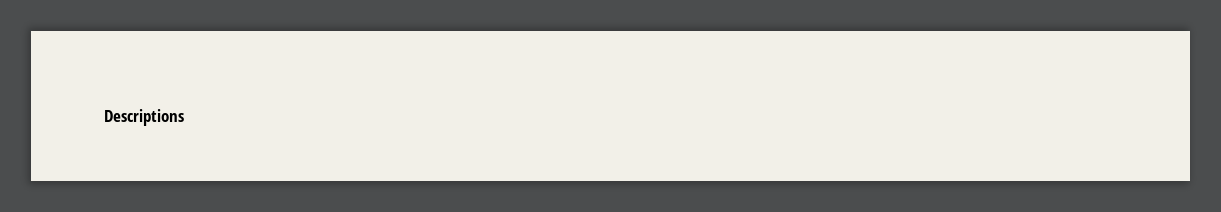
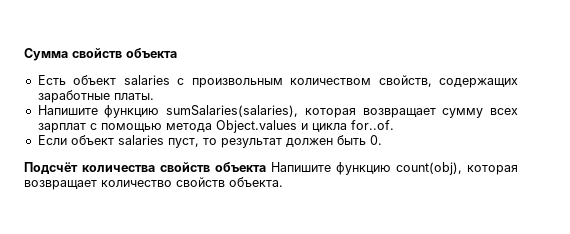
- Descriptions
+ Сумма свойств объекта
+ Есть объект salaries с произвольным количеством свойств, содержащих заработные платы.
+ Напишите функцию sumSalaries(salaries), которая возвращает сумму всех зарплат с помощью метода Object.values и цикла for..of.
+ Если объект salaries пуст, то результат должен быть 0.
+ Подсчёт количества свойств объекта Напишите функцию count(obj), которая возвращает количество свойств объекта.

